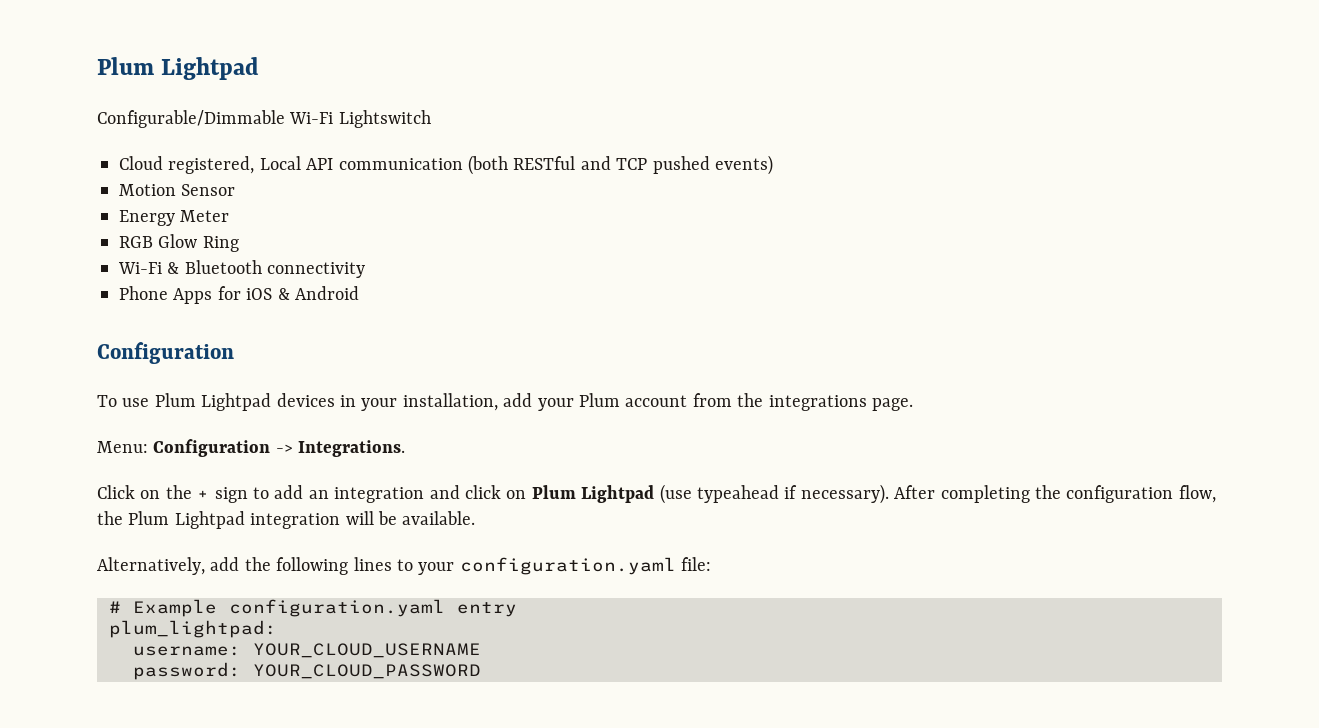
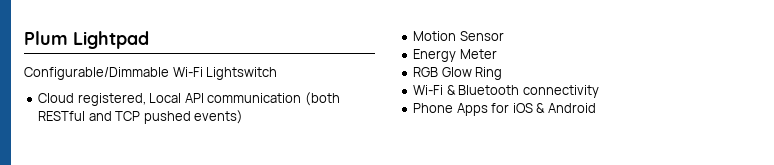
  Phone Apps for iOS & Android
- Configuration
- To use Plum Lightpad devices in your installation, add your Plum account from the integrations page.
- Menu: Configuration -> Integrations.
- Click on the + sign to add an integration and click on Plum Lightpad (use typeahead if necessary). After completing the configuration flow, the Plum Lightpad integration will be available.
- Alternatively, add the following lines to your configuration.yaml file:
- # Example configuration.yaml entry
- plum_lightpad:
- username: YOUR_CLOUD_USERNAME
- password: YOUR_CLOUD_PASSWORD

